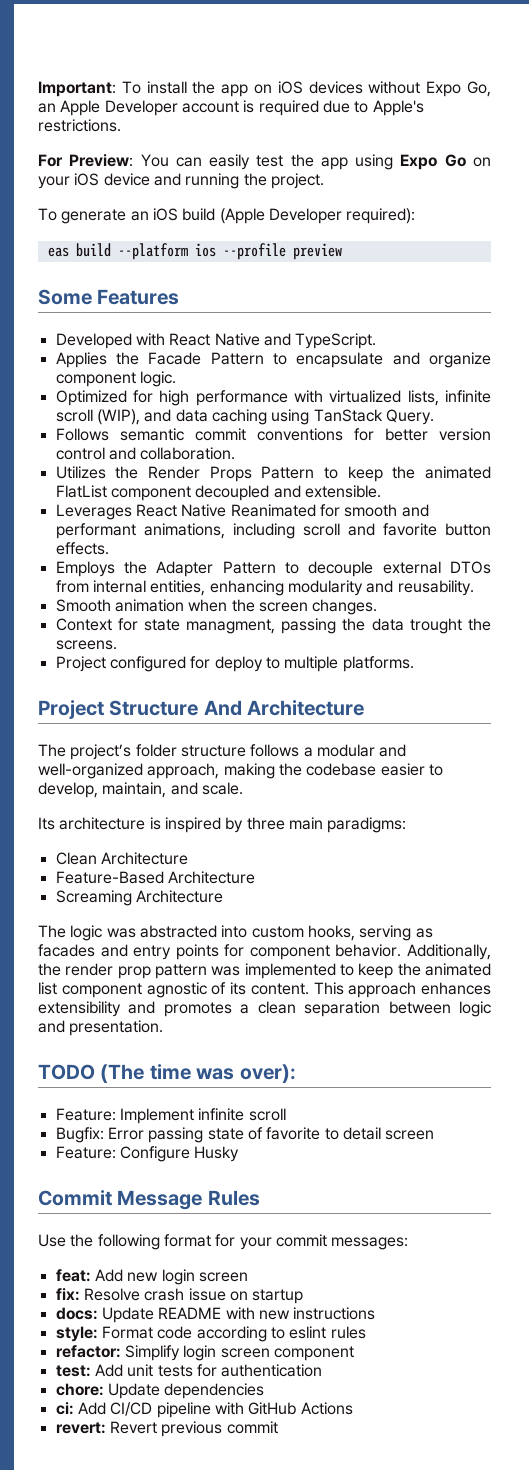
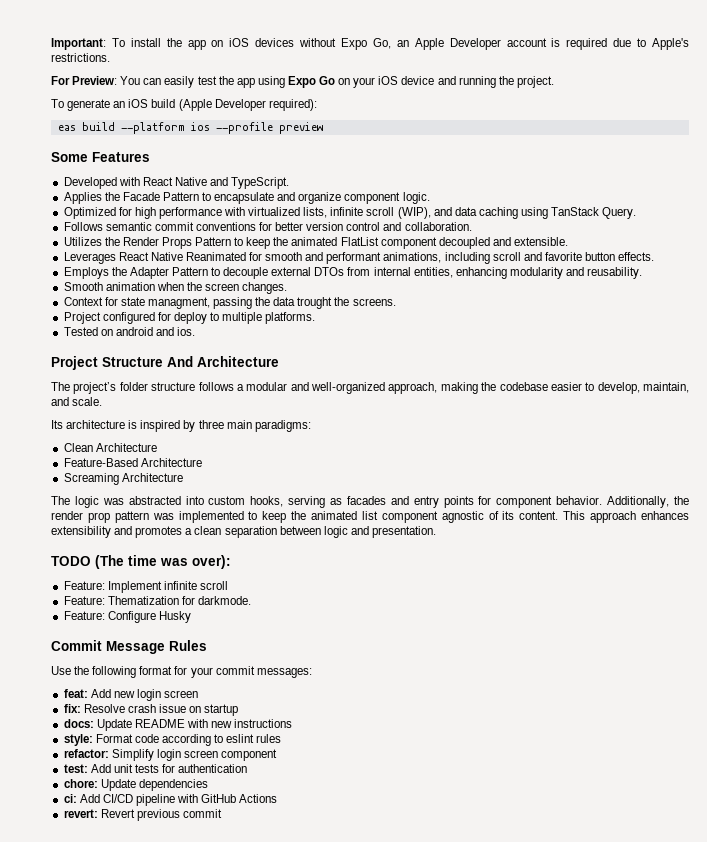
+ Tested on android and ios.
- Bugfix: Error passing state of favorite to detail screen
+ Feature: Thematization for darkmode.

